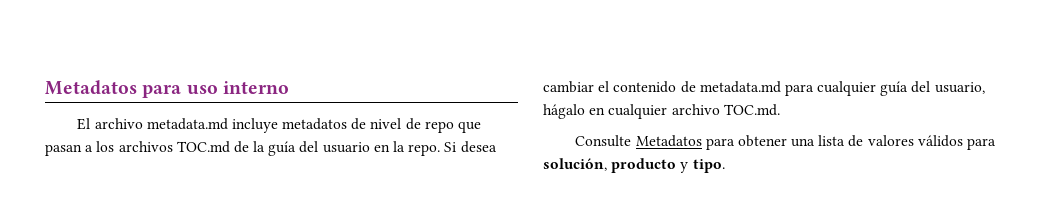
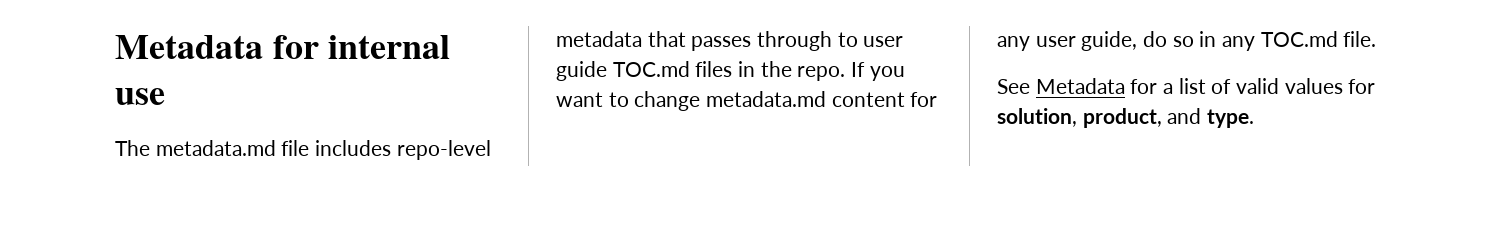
- Metadatos para uso interno
- El archivo metadata.md incluye metadatos de nivel de repo que pasan a los archivos TOC.md de la guía del usuario en la repo. Si desea cambiar el contenido de metadata.md para cualquier guía del usuario, hágalo en cualquier archivo TOC.md.
- Consulte Metadatos para obtener una lista de valores válidos para solución, producto y tipo.
+ Metadata for internal use
+ The metadata.md file includes repo-level metadata that passes through to user guide TOC.md files in the repo. If you want to change metadata.md content for any user guide, do so in any TOC.md file.
+ See Metadata for a list of valid values for solution, product, and type.

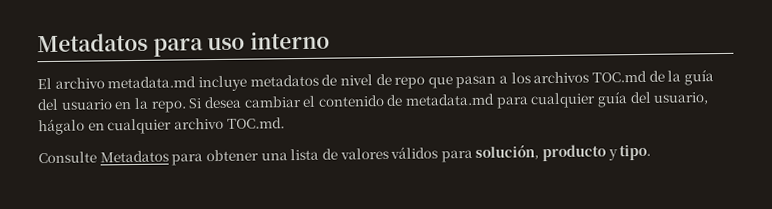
- Metadata for internal use
- The metadata.md file includes repo-level metadata that passes through to user guide TOC.md files in the repo. If you want to change metadata.md content for any user guide, do so in any TOC.md file.
- See Metadata for a list of valid values for solution, product, and type.
+ Metadatos para uso interno
+ El archivo metadata.md incluye metadatos de nivel de repo que pasan a los archivos TOC.md de la guía del usuario en la repo. Si desea cambiar el contenido de metadata.md para cualquier guía del usuario, hágalo en cualquier archivo TOC.md.
+ Consulte Metadatos para obtener una lista de valores válidos para solución, producto y tipo.

